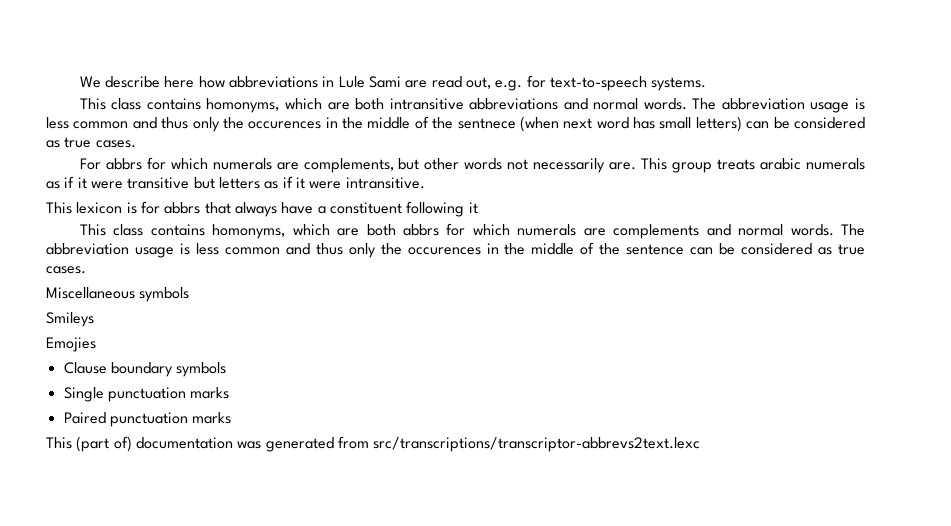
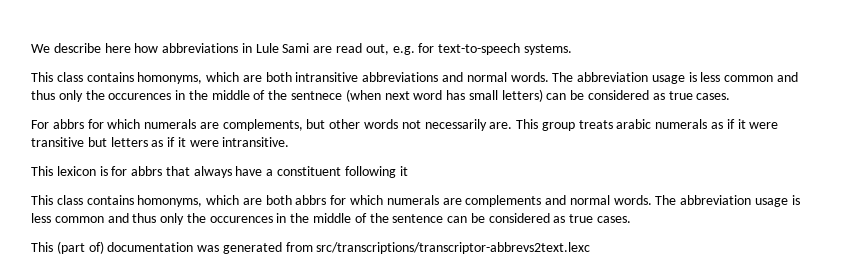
- Miscellaneous symbols
- Smileys
- Emojies
- Clause boundary symbols
- Single punctuation marks
- Paired punctuation marks

